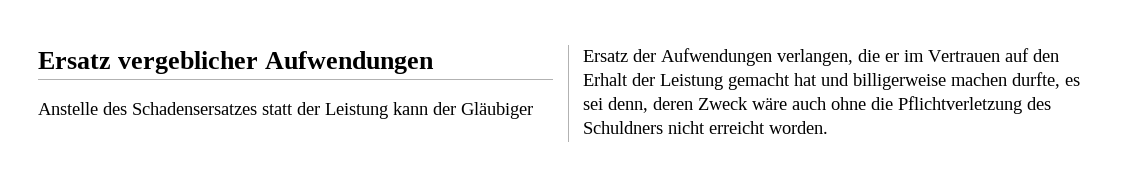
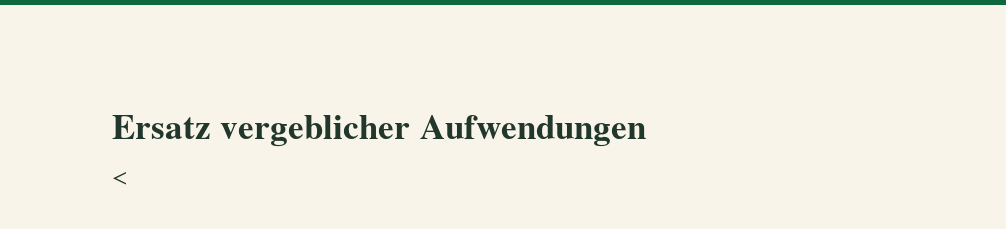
- Anstelle des Schadensersatzes statt der Leistung kann der Gläubiger Ersatz der Aufwendungen verlangen, die er im Vertrauen auf den Erhalt der Leistung gemacht hat und billigerweise machen durfte, es sei denn, deren Zweck wäre auch ohne die Pflichtverletzung des Schuldners nicht erreicht worden.
+ <

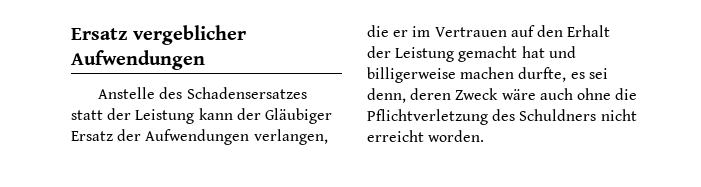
- <
+ Anstelle des Schadensersatzes statt der Leistung kann der Gläubiger Ersatz der Aufwendungen verlangen, die er im Vertrauen auf den Erhalt der Leistung gemacht hat und billigerweise machen durfte, es sei denn, deren Zweck wäre auch ohne die Pflichtverletzung des Schuldners nicht erreicht worden.

